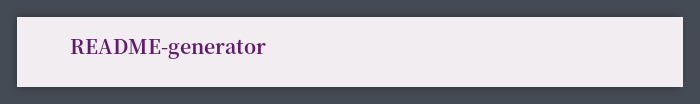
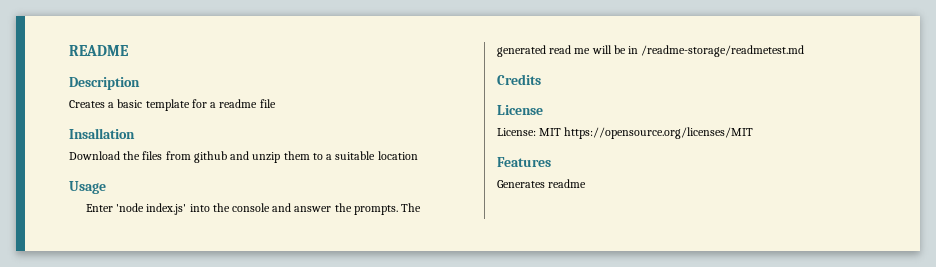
- README-generator
+ README
+ Description
+ Creates a basic template for a readme file
+ Insallation
+ Download the files from github and unzip them to a suitable location
+ Usage
+ Enter 'node index.js' into the console and answer the prompts. The generated read me will be in /readme-storage/readmetest.md
+ Credits
+ License
+ License: MIT https://opensource.org/licenses/MIT
+ Features
+ Generates readme

